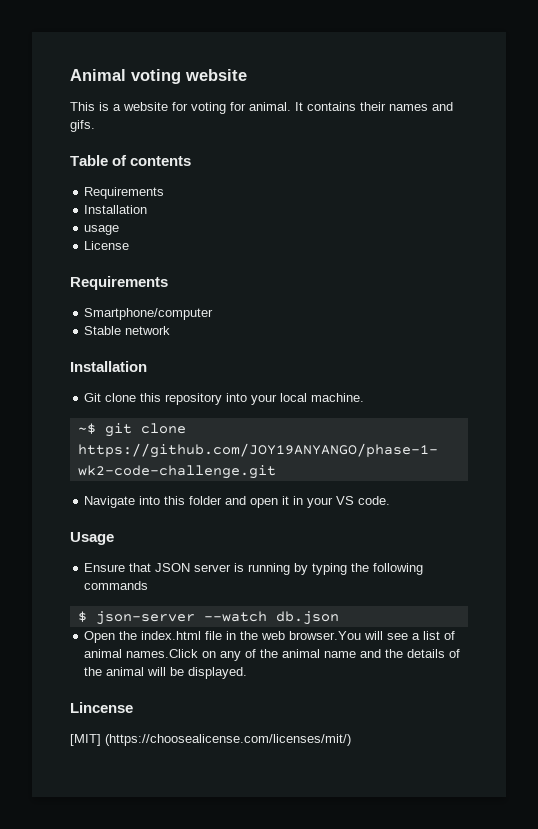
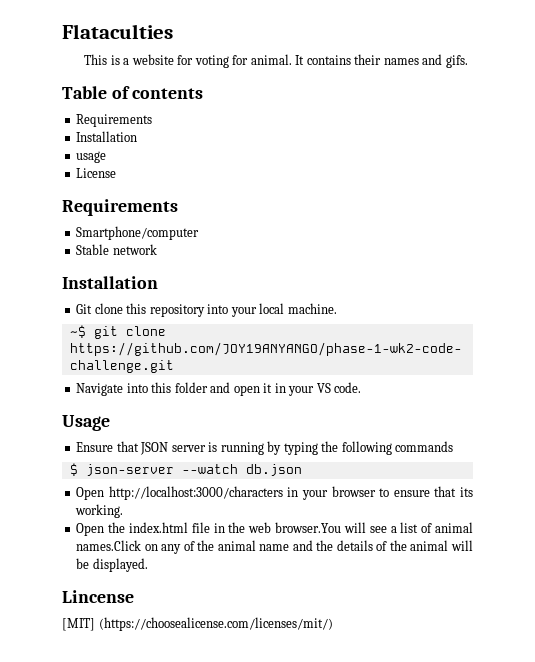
- Animal voting website
+ Flataculties
+ Open http://localhost:3000/characters in your browser to ensure that its working.

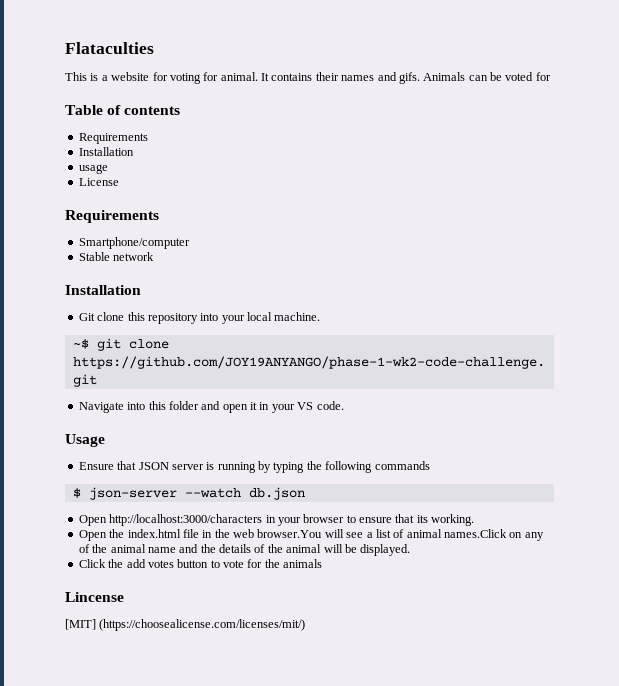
+ Animals can be voted for
+ Click the add votes button to vote for the animals

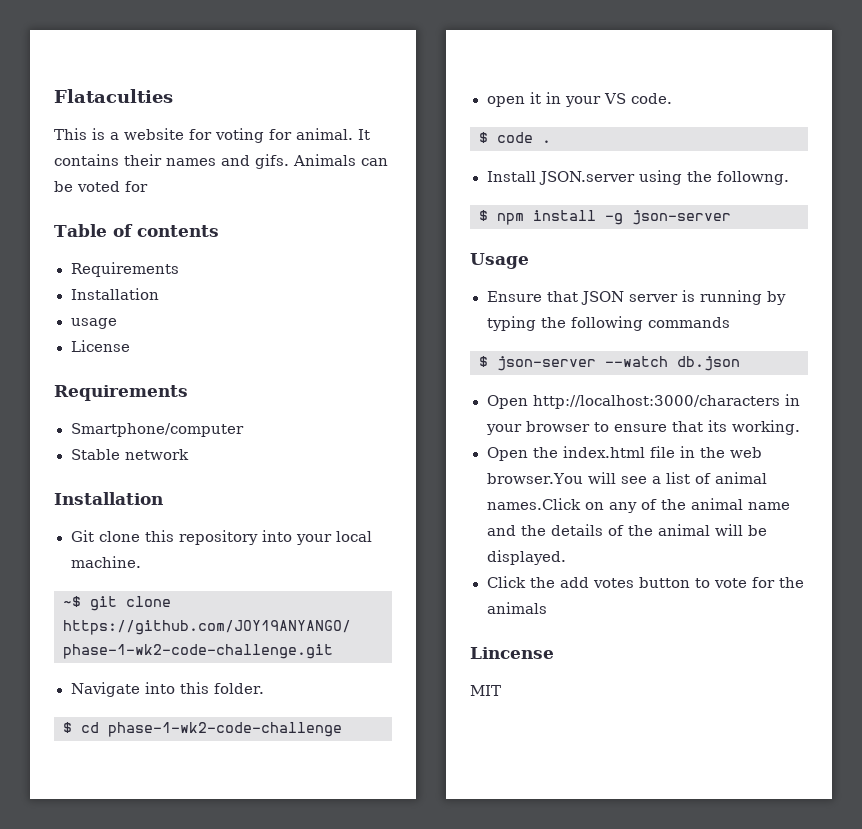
- Navigate into this folder and open it in your VS code.
+ Navigate into this folder.
+ $ cd phase-1-wk2-code-challenge
+ open it in your VS code.
+ $ code .
+ Install JSON.server using the followng.
+ $ npm install -g json-server
- [MIT] (https://choosealicense.com/licenses/mit/)
+ MIT

